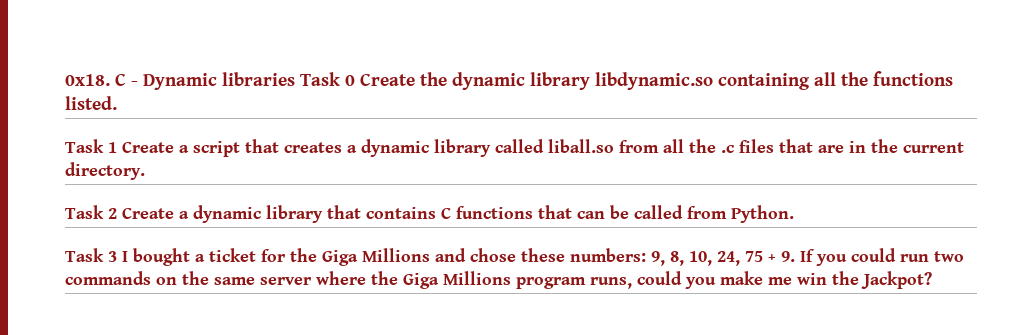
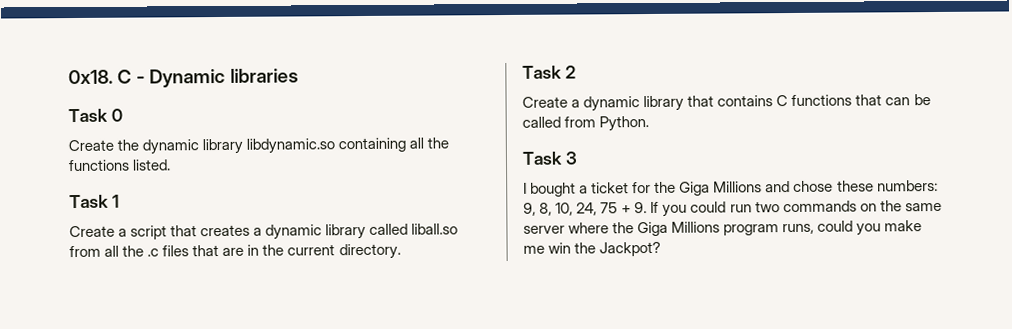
- C - Dynamic libraries Task 0 Create the dynamic library libdynamic.so containing all the functions listed.
+ C - Dynamic libraries
+ Task 0
+ Create the dynamic library libdynamic.so containing all the functions listed.
- Task 1 Create a script that creates a dynamic library called liball.so from all the .c files that are in the current directory.
+ Task 1
+ Create a script that creates a dynamic library called liball.so from all the .c files that are in the current directory.
- Task 2 Create a dynamic library that contains C functions that can be called from Python.
+ Task 2
+ Create a dynamic library that contains C functions that can be called from Python.
- Task 3 I bought a ticket for the Giga Millions and chose these numbers: 9, 8, 10, 24, 75 + 9. If you could run two commands on the same server where the Giga Millions program runs, could you make me win the Jackpot?
+ Task 3
+ I bought a ticket for the Giga Millions and chose these numbers: 9, 8, 10, 24, 75 + 9. If you could run two commands on the same server where the Giga Millions program runs, could you make me win the Jackpot?

